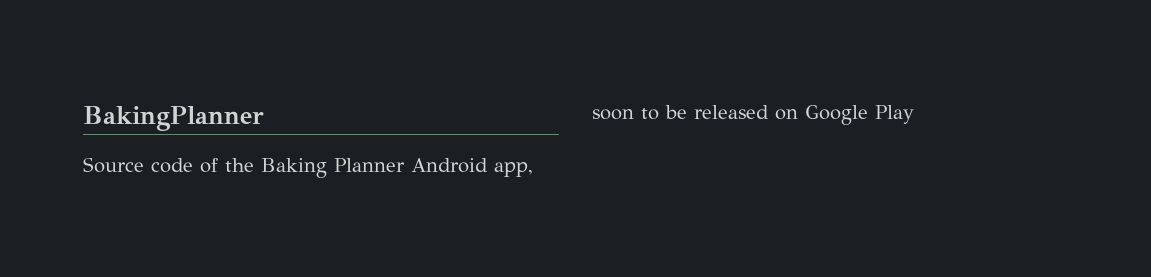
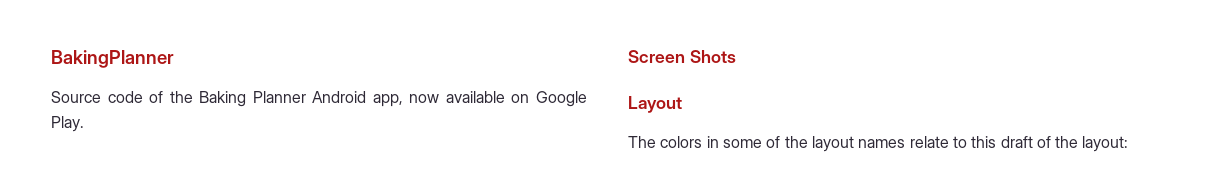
- Source code of the Baking Planner Android app, soon to be released on Google Play
+ Source code of the Baking Planner Android app, now available on Google Play.
+ Screen Shots
+ Layout
+ The colors in some of the layout names relate to this draft of the layout:

